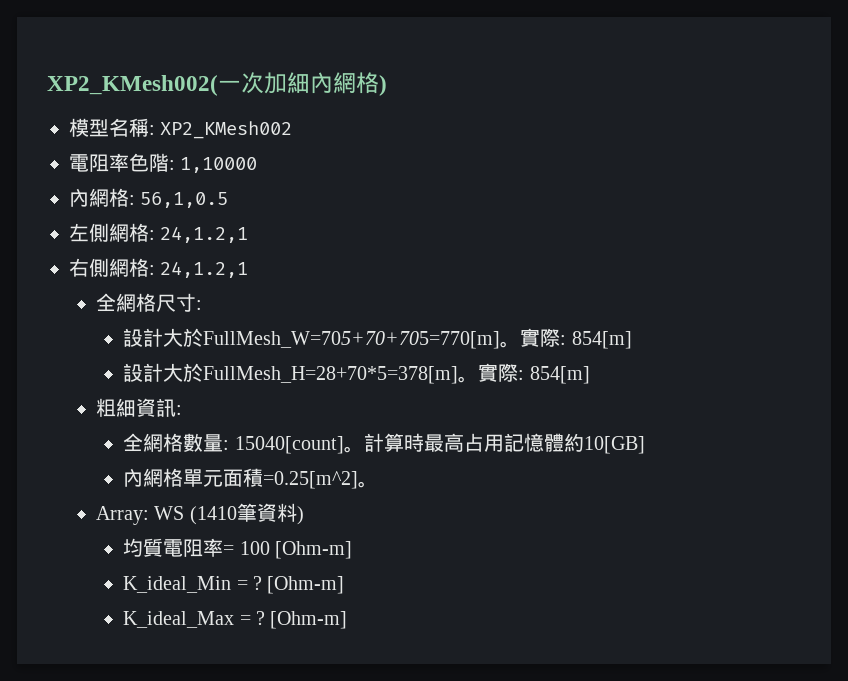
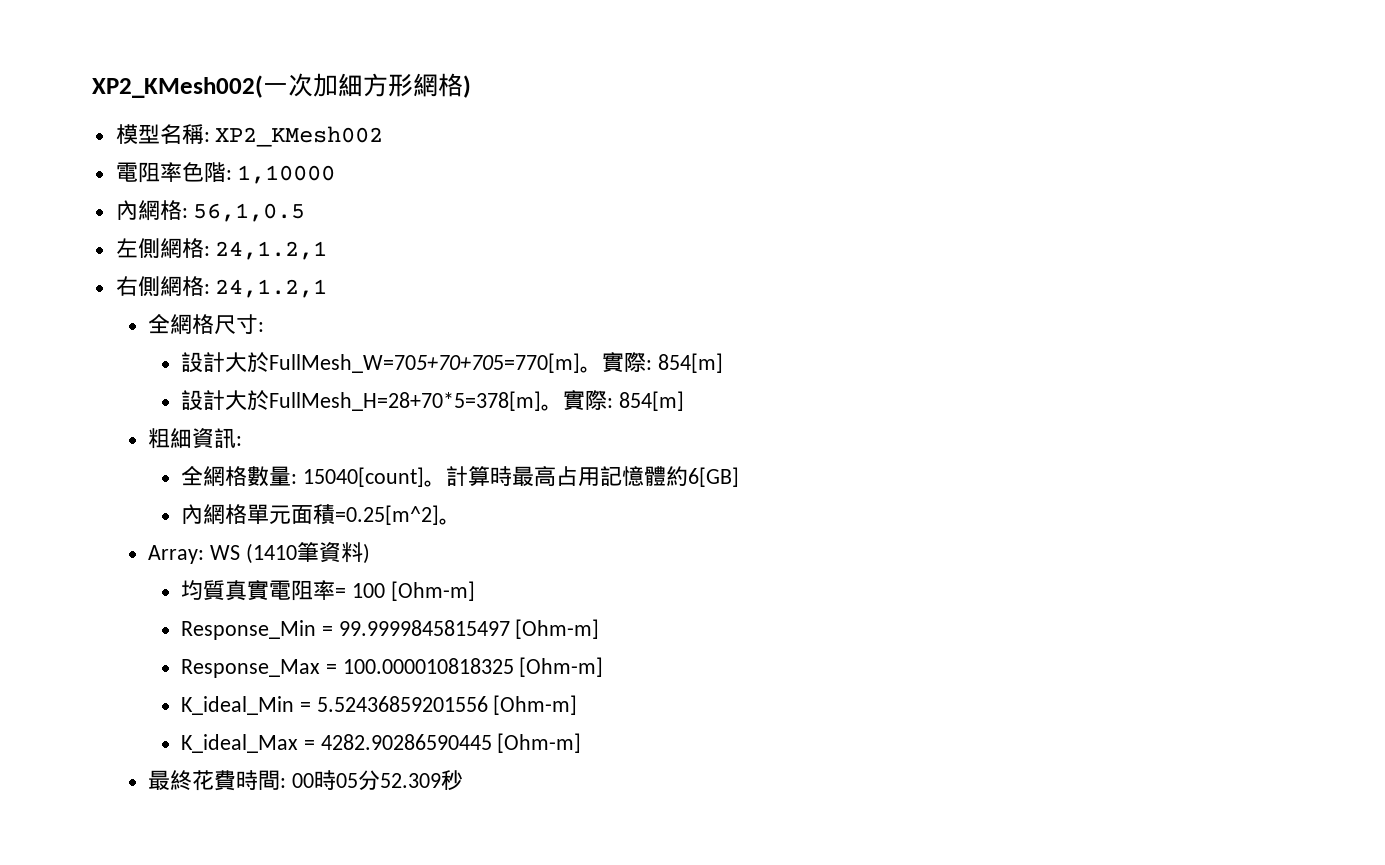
- XP2_KMesh002(一次加細內網格)
+ XP2_KMesh002(一次加細方形網格)
- 計算時最高占用記憶體約10[GB]
+ 計算時最高占用記憶體約6[GB]
- 均質電阻率= 100 [Ohm-m]
+ 均質真實電阻率= 100 [Ohm-m]
+ Response_Min = 99.9999845815497 [Ohm-m]
+ Response_Max = 100.000010818325 [Ohm-m]
- K_ideal_Min = ? [Ohm-m]
+ K_ideal_Min = 5.52436859201556 [Ohm-m]
- K_ideal_Max = ? [Ohm-m]
+ K_ideal_Max = 4282.90286590445 [Ohm-m]
+ 最終花費時間: 00時05分52.309秒

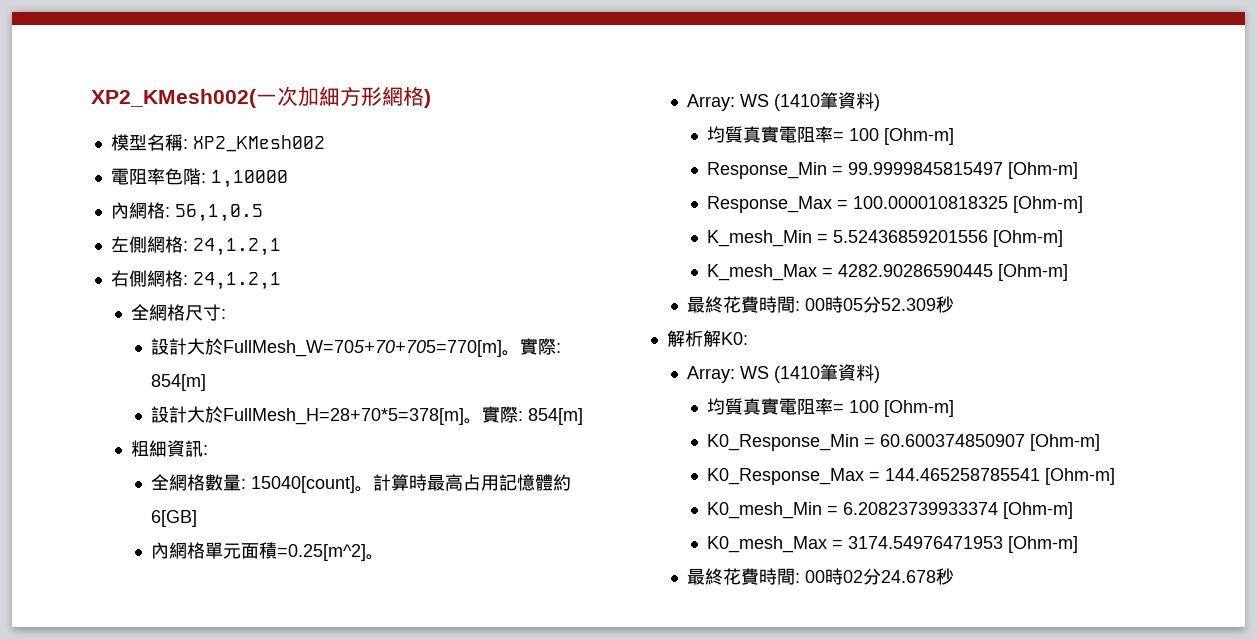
- K_ideal_Min = 5.52436859201556 [Ohm-m]
+ K_mesh_Min = 5.52436859201556 [Ohm-m]
- K_ideal_Max = 4282.90286590445 [Ohm-m]
+ K_mesh_Max = 4282.90286590445 [Ohm-m]
+ 解析解K0:
+ Array: WS (1410筆資料)
+ 均質真實電阻率= 100 [Ohm-m]
+ K0_Response_Min = 60.600374850907 [Ohm-m]
+ K0_Response_Max = 144.465258785541 [Ohm-m]
+ K0_mesh_Min = 6.20823739933374 [Ohm-m]
+ K0_mesh_Max = 3174.54976471953 [Ohm-m]
+ 最終花費時間: 00時02分24.678秒

